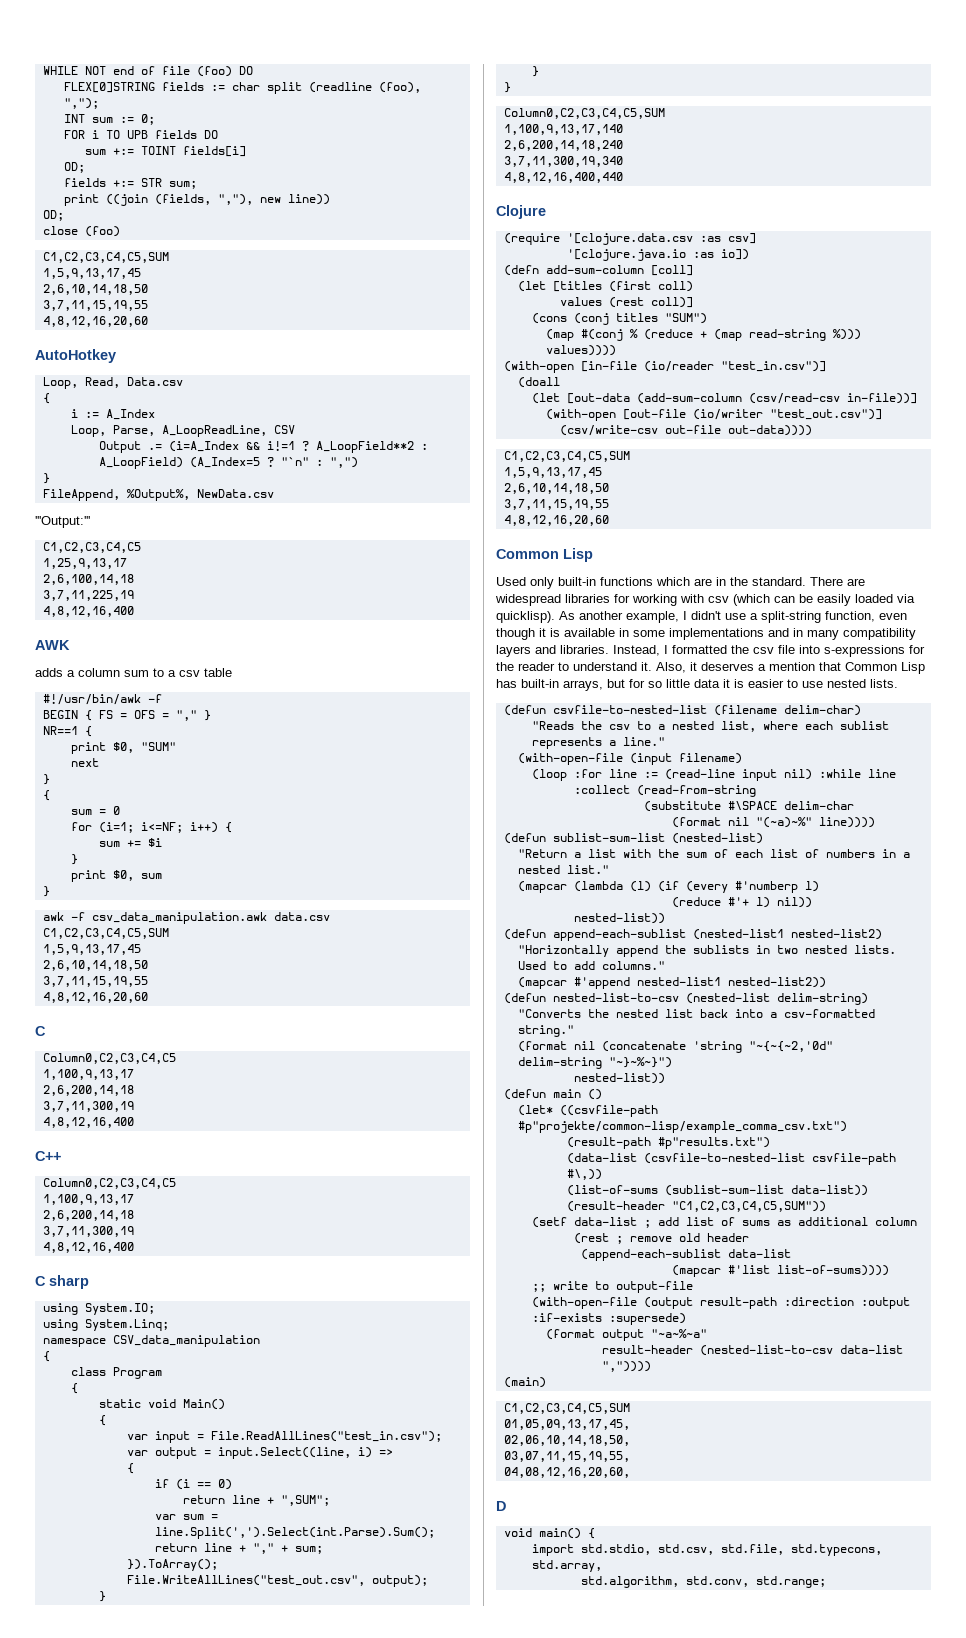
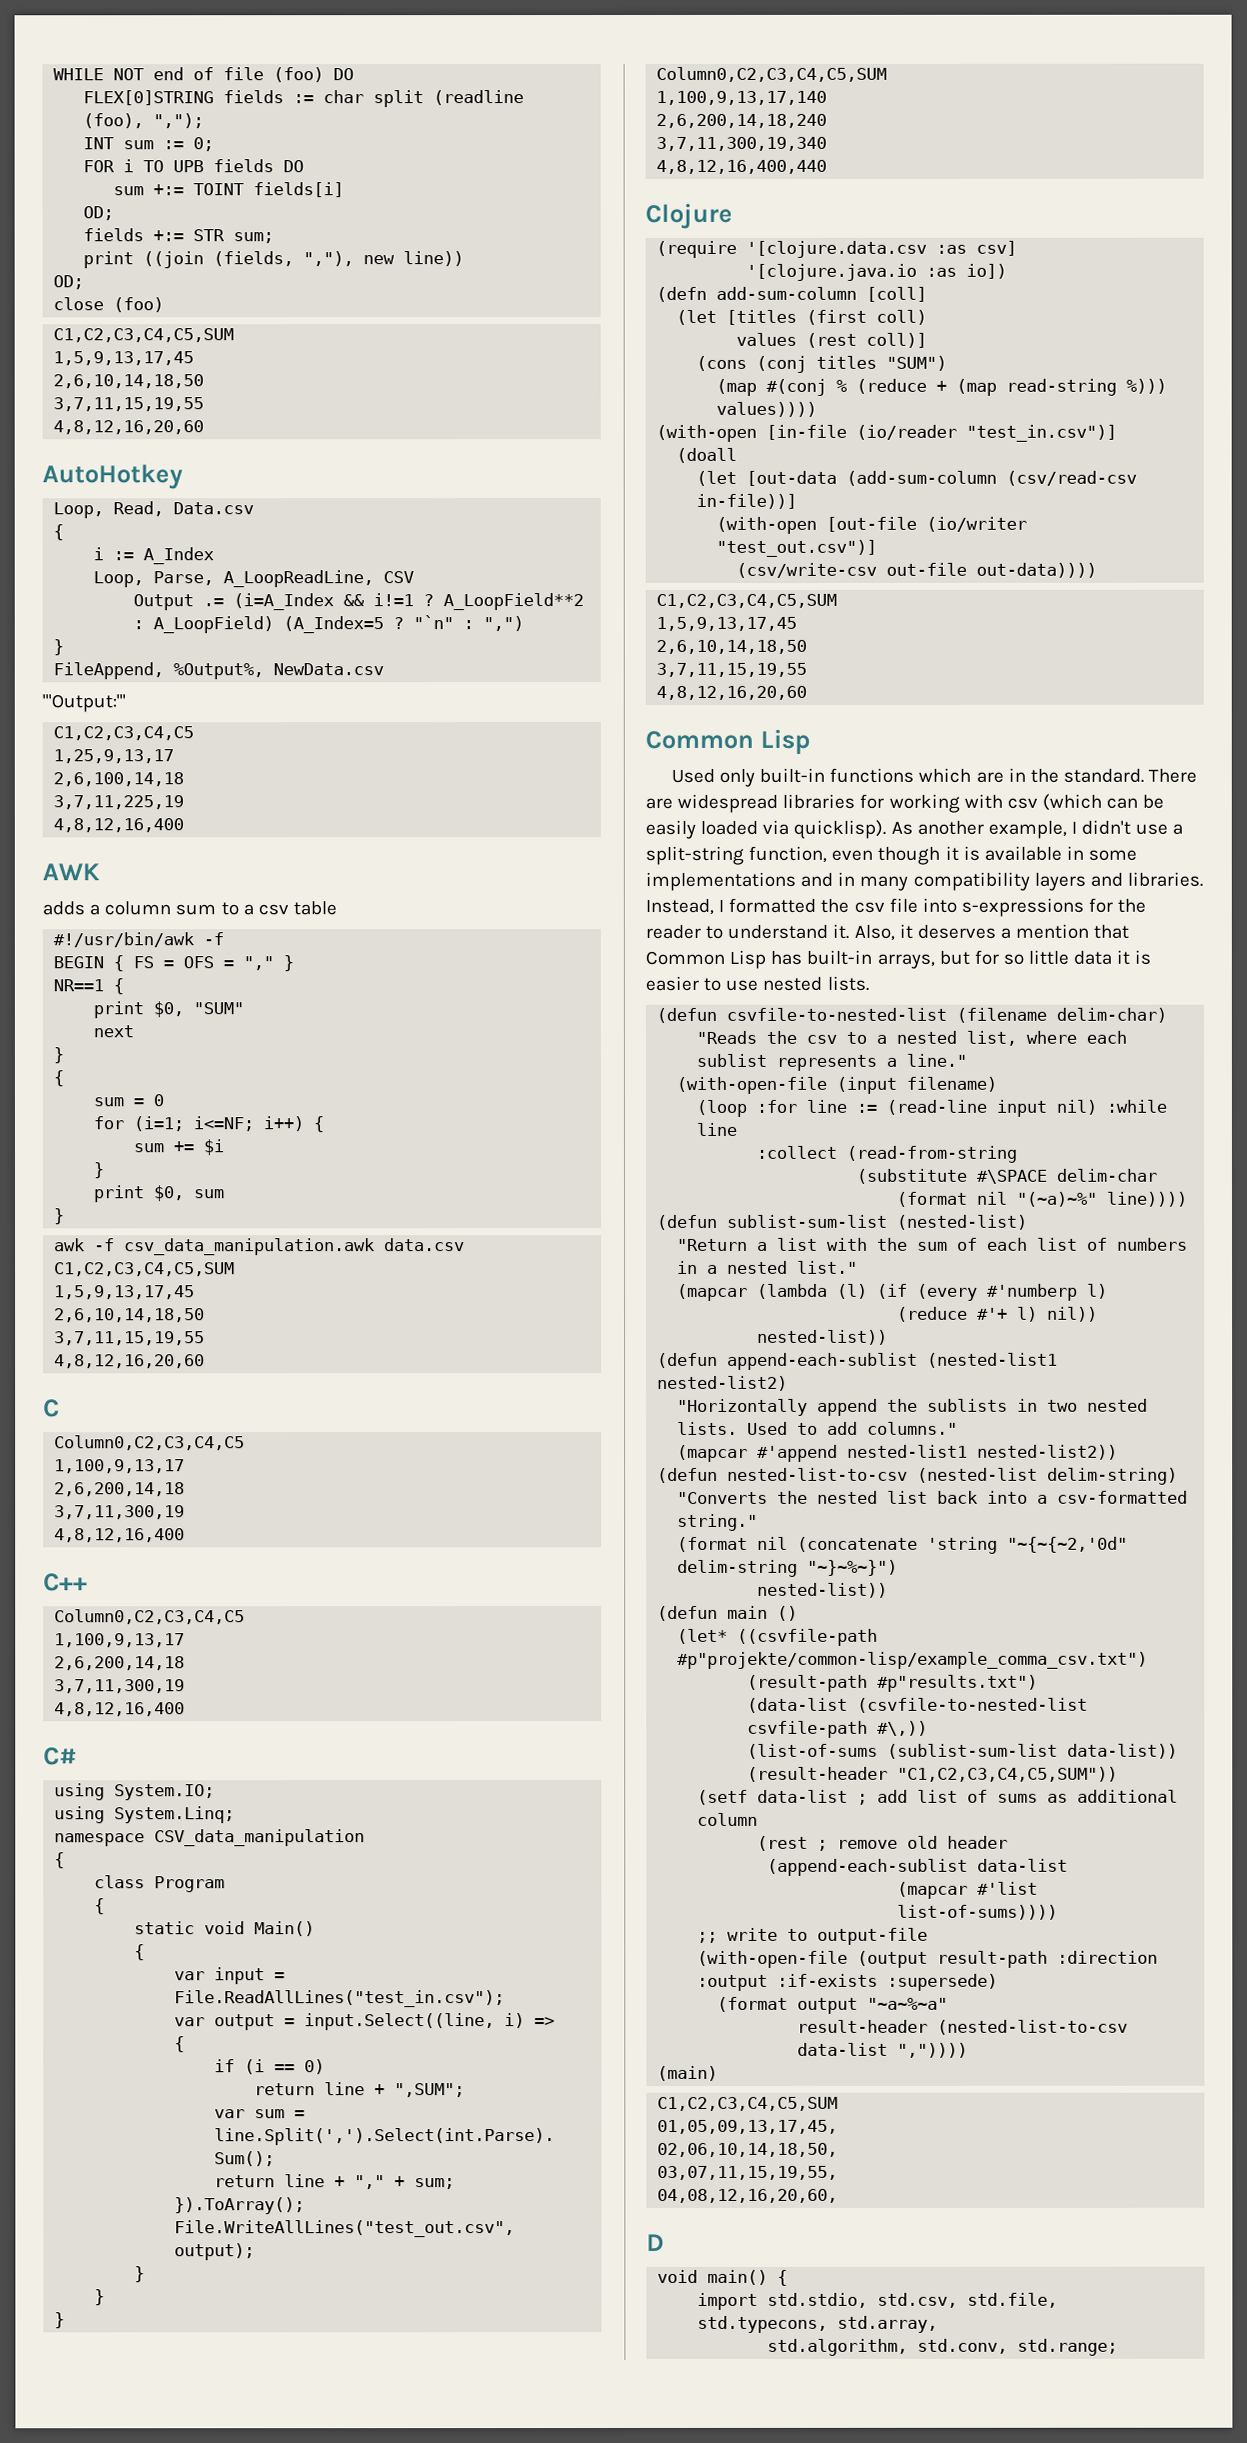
- C sharp
+ C#

